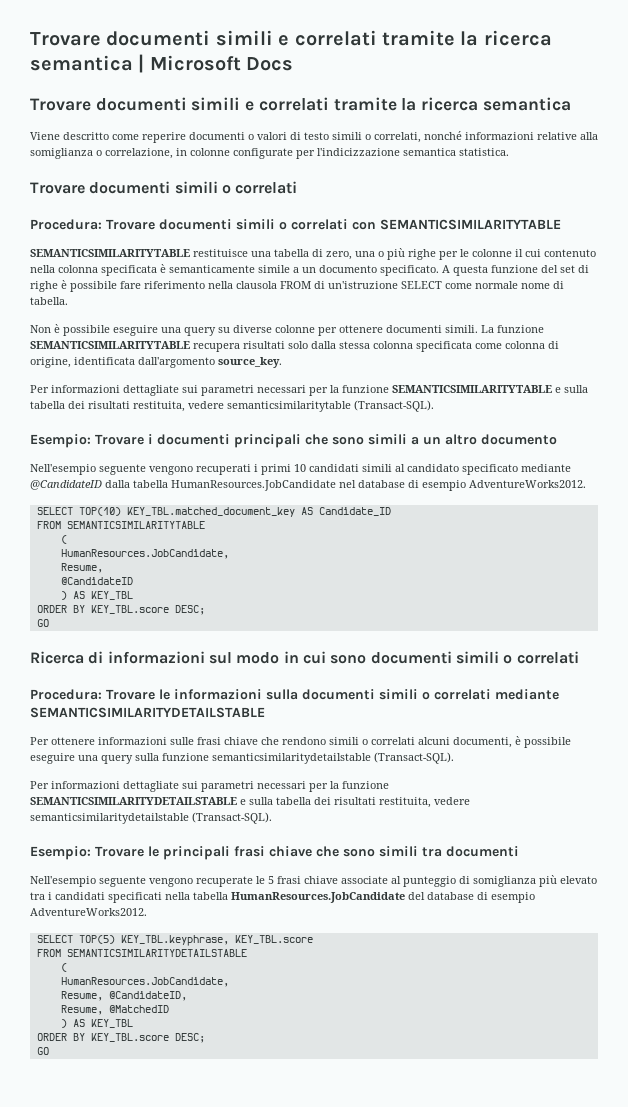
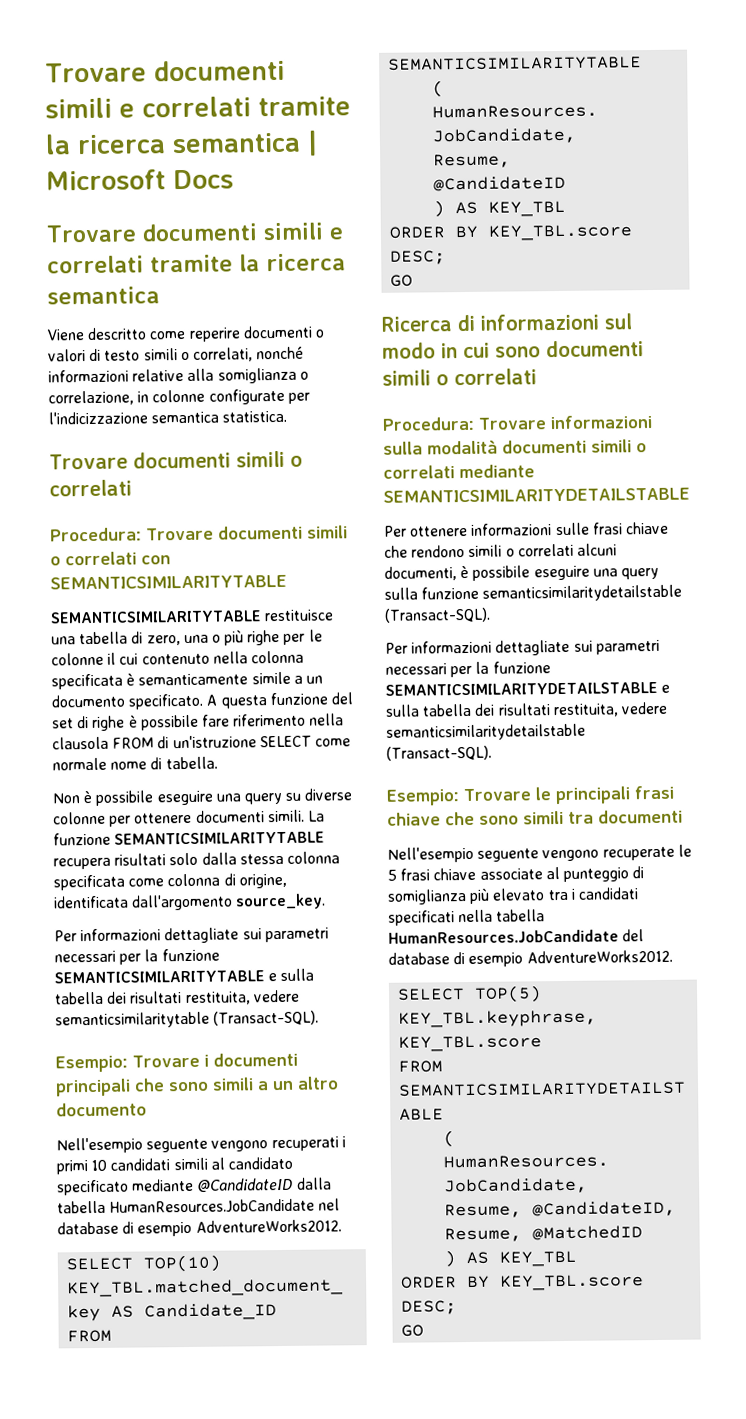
- Procedura: Trovare le informazioni sulla documenti simili o correlati mediante SEMANTICSIMILARITYDETAILSTABLE
+ Procedura: Trovare informazioni sulla modalità documenti simili o correlati mediante SEMANTICSIMILARITYDETAILSTABLE

